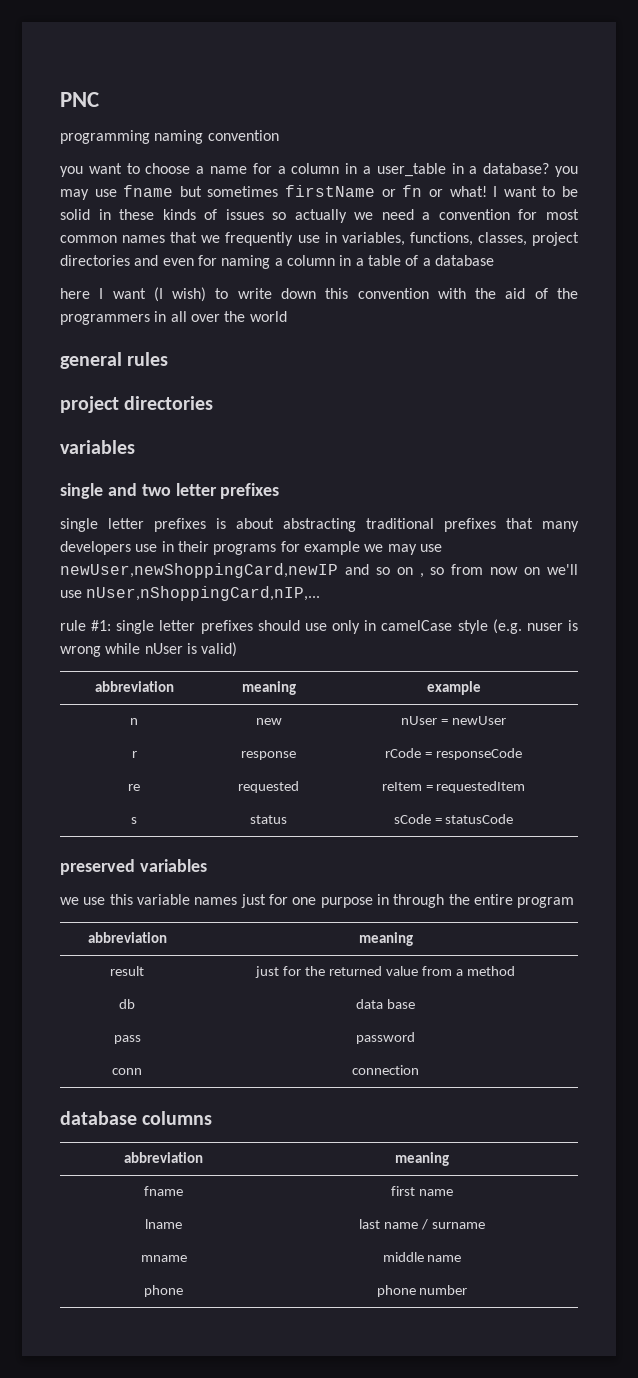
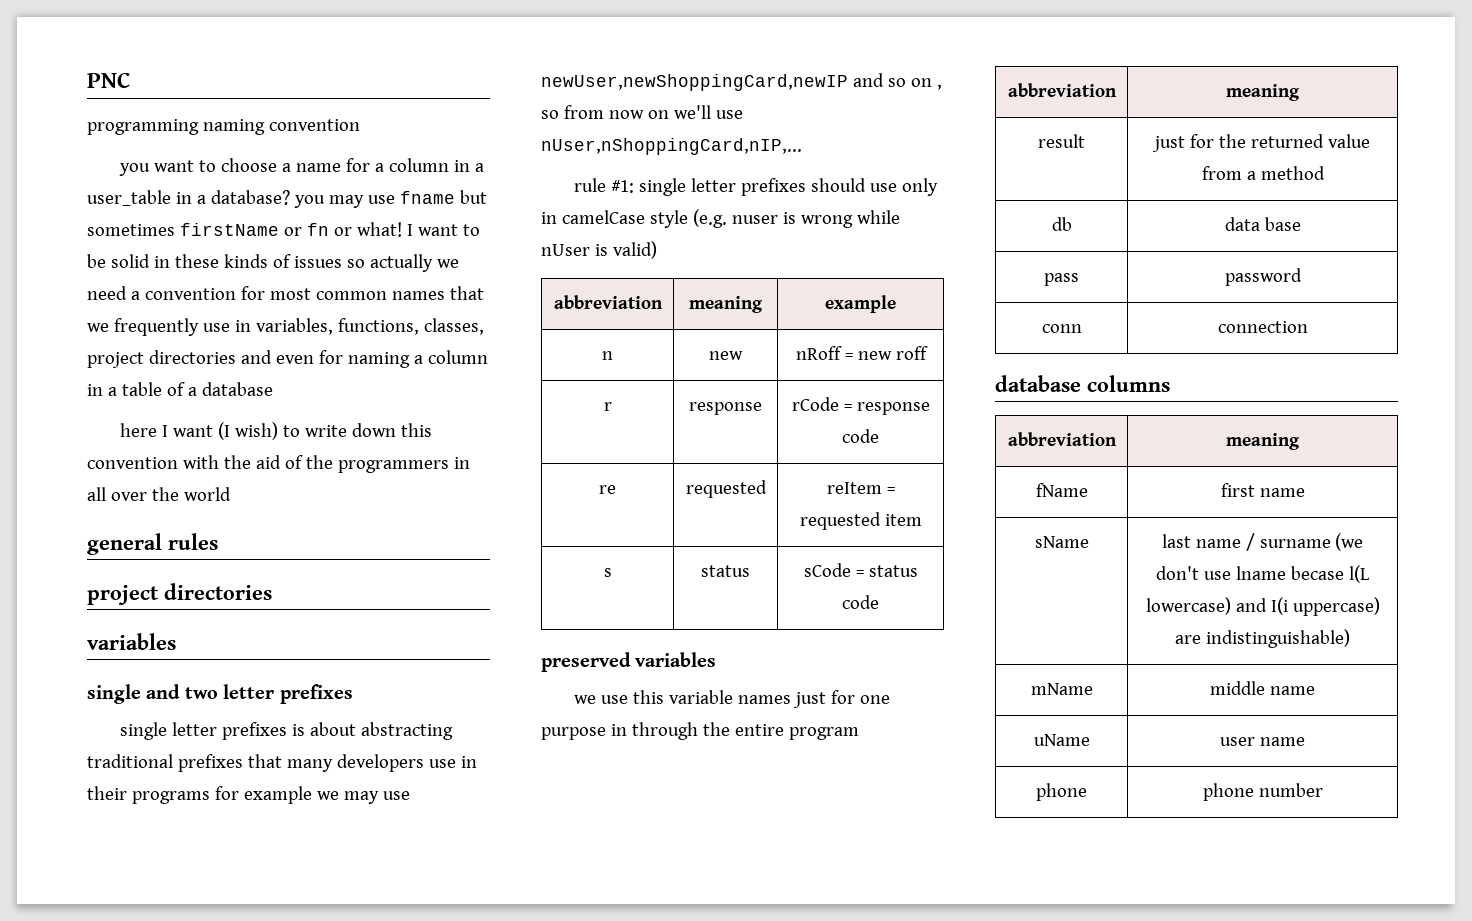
- n | new | nUser = newUser
+ n | new | nRoff = new roff
- r | response | rCode = responseCode
+ r | response | rCode = response code
- re | requested | reItem = requestedItem
+ re | requested | reItem = requested item
- s | status | sCode = statusCode
+ s | status | sCode = status code
- fname | first name
+ fName | first name
- lname | last name / surname
- mname | middle name
+ sName | last name / surname (we don't use lname becase l(L lowercase) and I(i uppercase) are indistinguishable)
+ mName | middle name
+ uName | user name

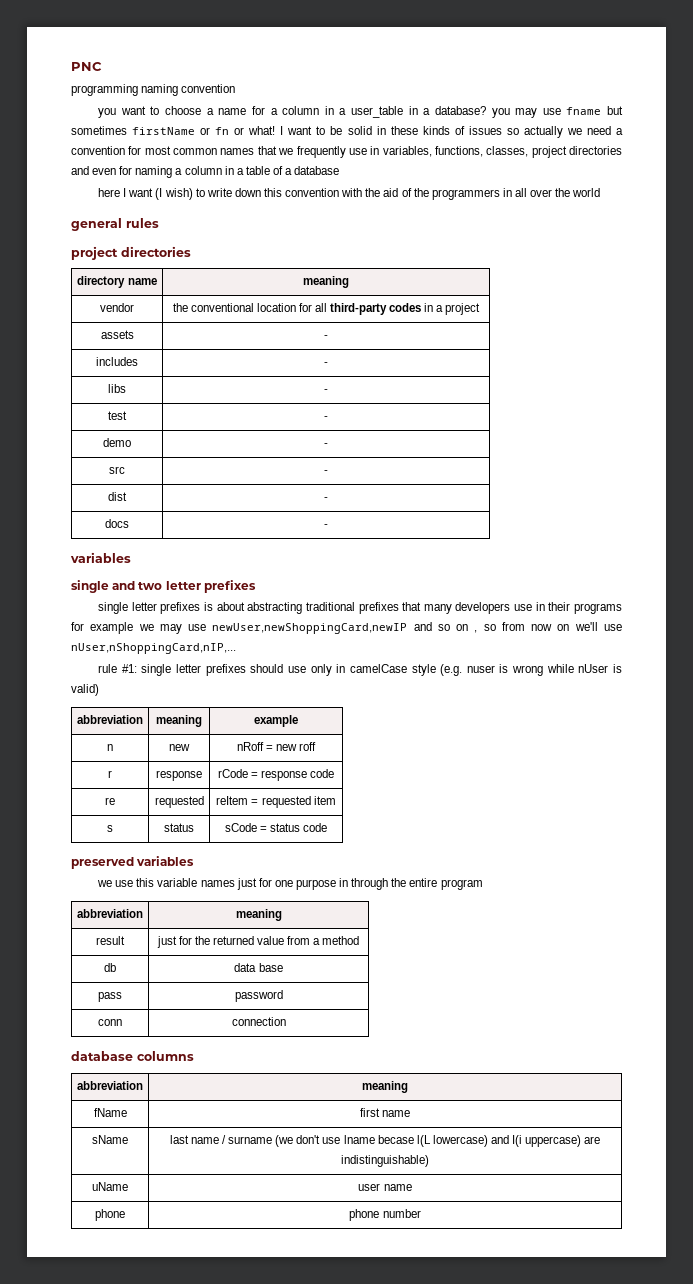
+ directory name | meaning
+ vendor | the conventional location for all third-party codes in a project
+ assets | -
+ includes | -
+ libs | -
+ test | -
+ demo | -
+ src | -
+ dist | -
+ docs | -
- mName | middle name

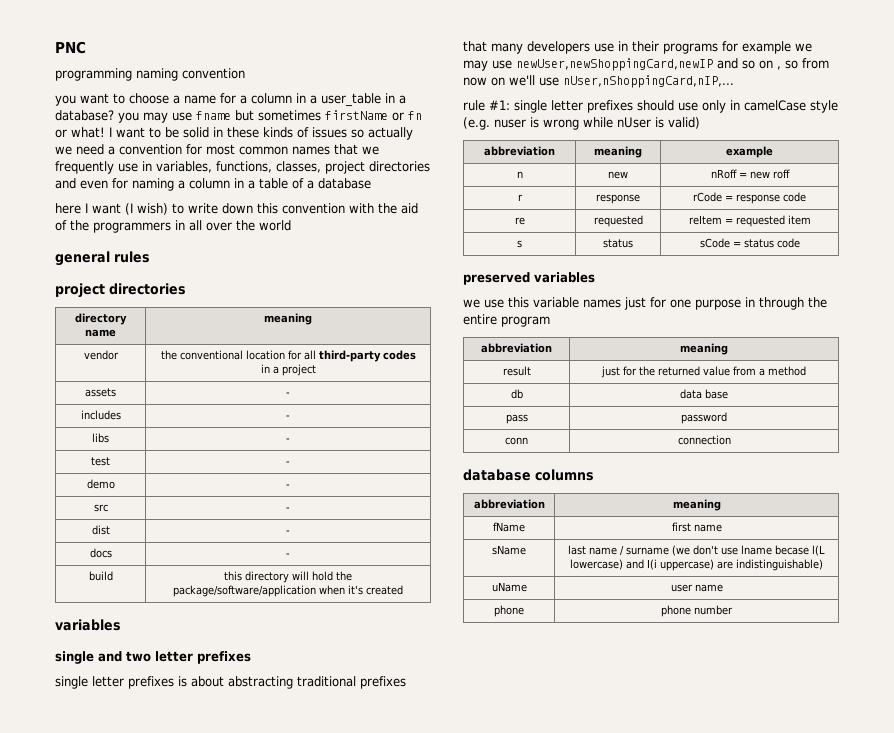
+ build | this directory will hold the package/software/application when it's created

